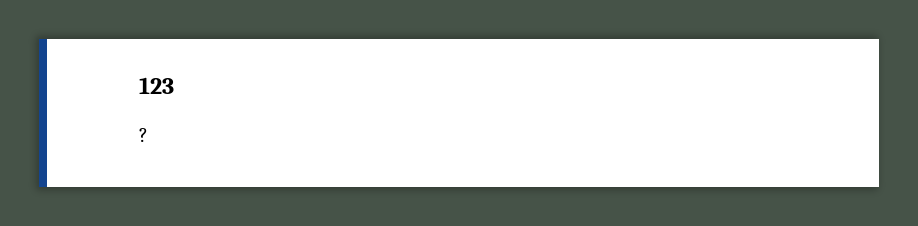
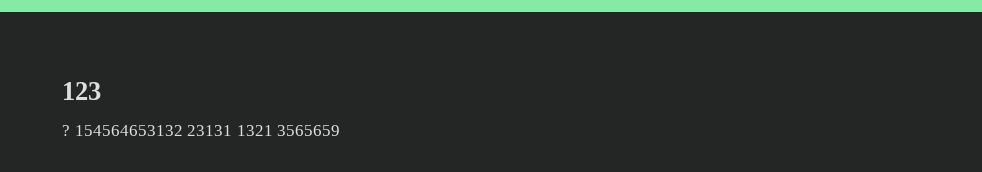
+ 154564653132 23131 1321 3565659

